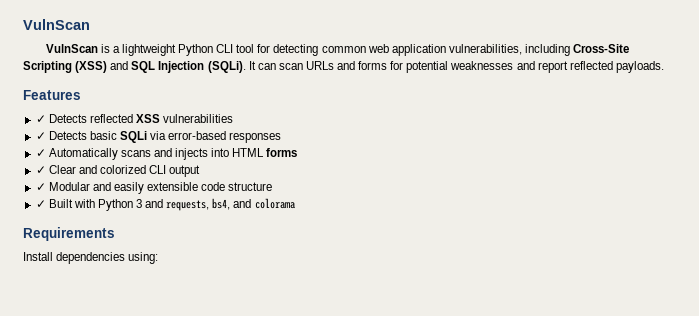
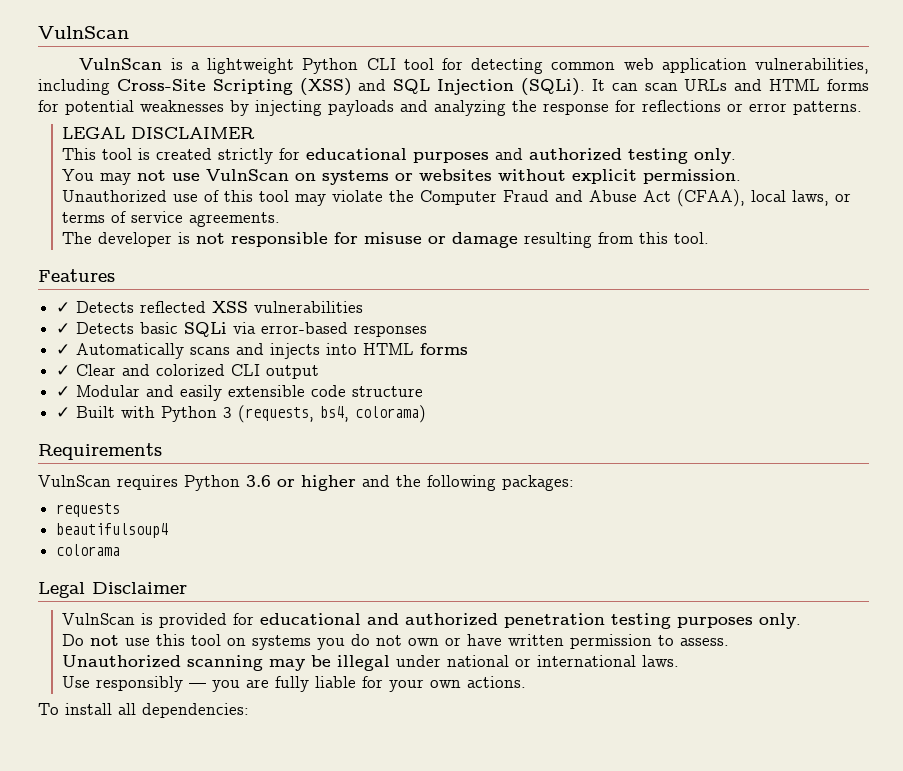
- It can scan URLs and forms for potential weaknesses and report reflected payloads.
+ It can scan URLs and HTML forms for potential weaknesses by injecting payloads and analyzing the response for reflections or error patterns.
+ LEGAL DISCLAIMER
+ This tool is created strictly for educational purposes and authorized testing only.
+ You may not use VulnScan on systems or websites without explicit permission.
+ Unauthorized use of this tool may violate the Computer Fraud and Abuse Act (CFAA), local laws, or terms of service agreements.
+ The developer is not responsible for misuse or damage resulting from this tool.
- ✓ Built with Python 3 and requests, bs4, and colorama
+ ✓ Built with Python 3 (requests, bs4, colorama)
  Requirements
- Install dependencies using:
+ VulnScan requires Python 3.6 or higher and the following packages:
+ requests
+ beautifulsoup4
+ colorama
+ Legal Disclaimer
+ VulnScan is provided for educational and authorized penetration testing purposes only.
+ Do not use this tool on systems you do not own or have written permission to assess.
+ Unauthorized scanning may be illegal under national or international laws.
+ Use responsibly — you are fully liable for your own actions.
+ To install all dependencies:

